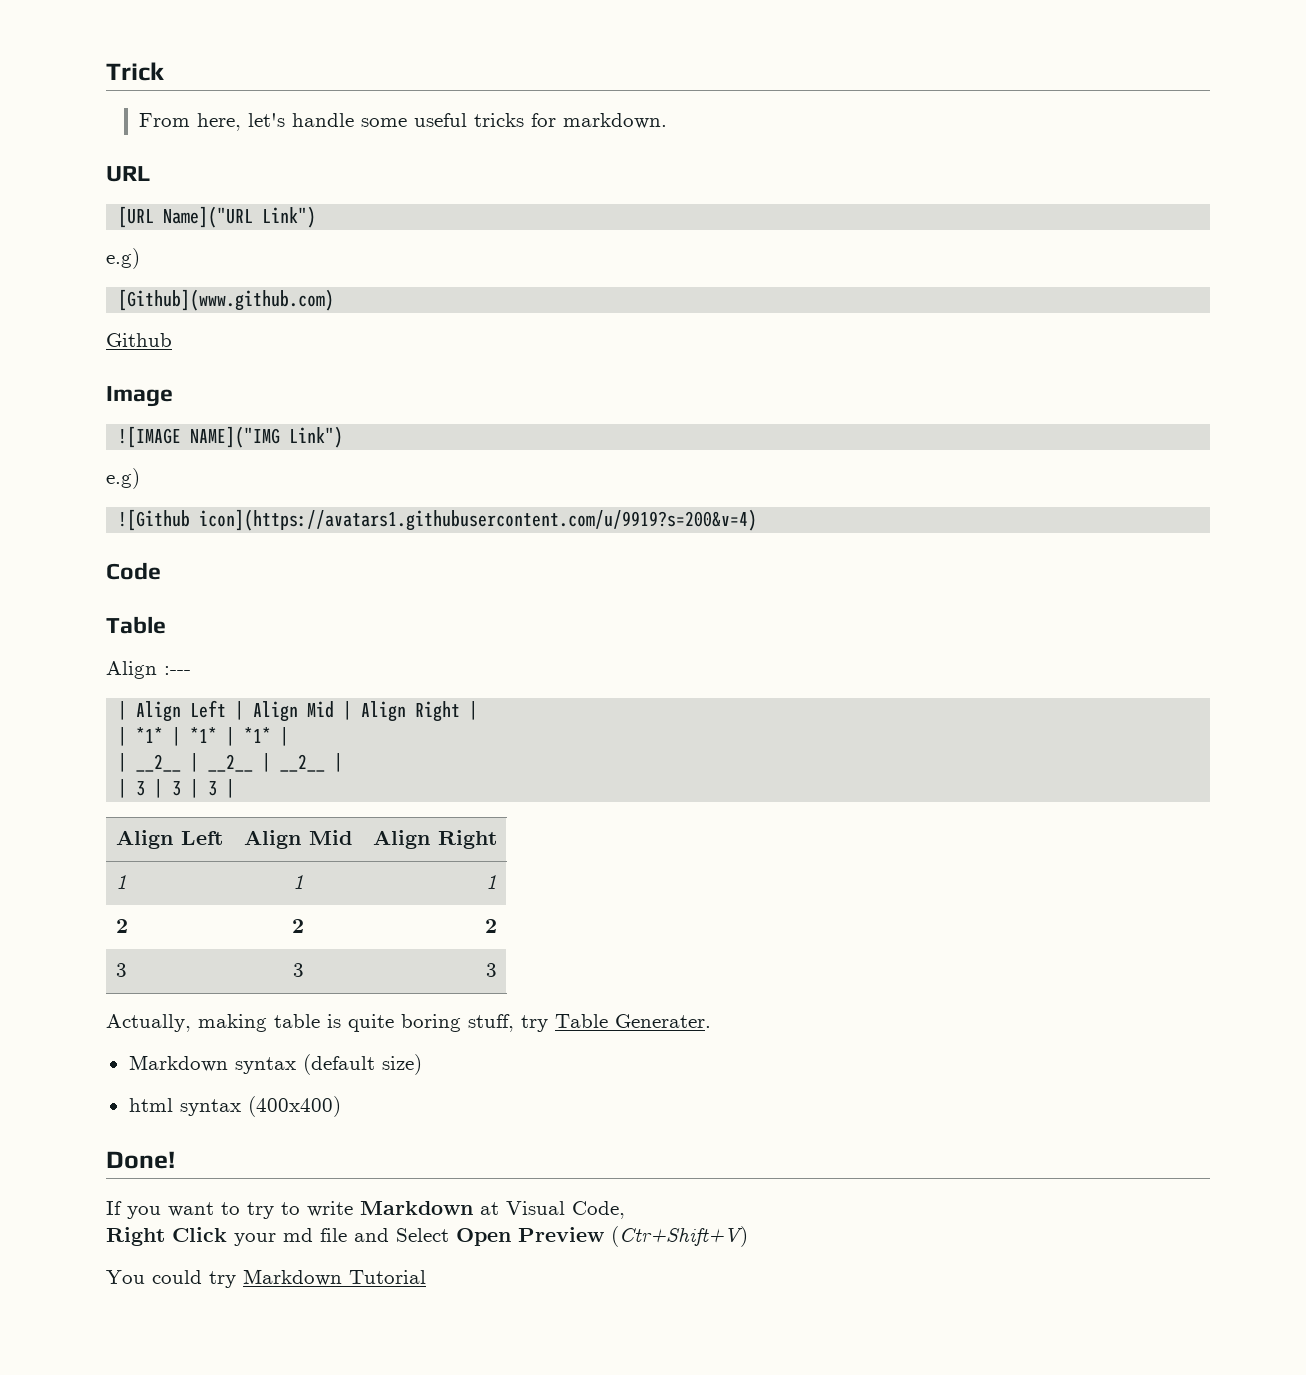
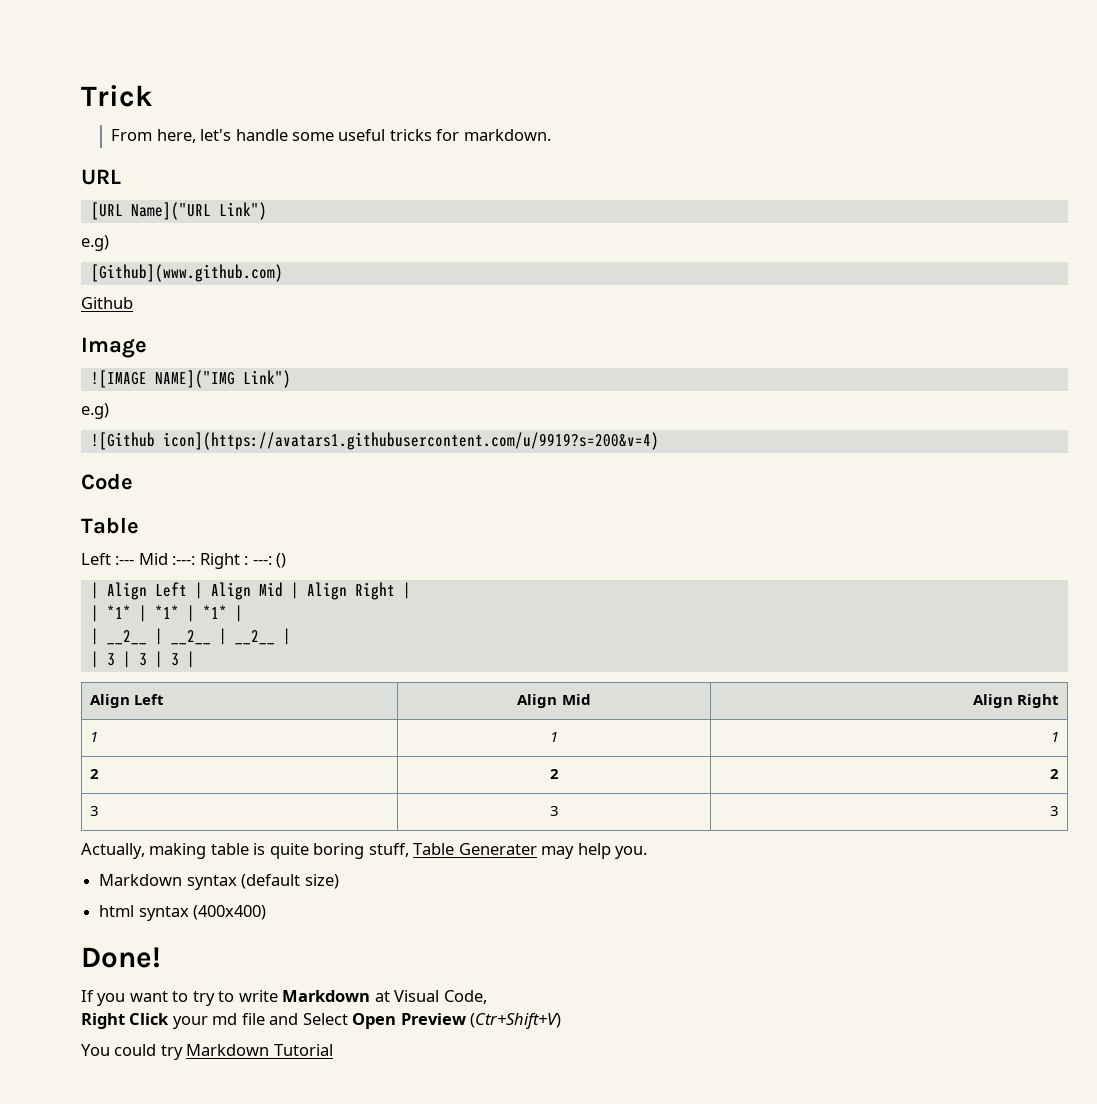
- Align :---
+ Left :--- Mid :---: Right : ---: ()
- Actually, making table is quite boring stuff, try Table Generater.
+ Actually, making table is quite boring stuff, Table Generater may help you.

